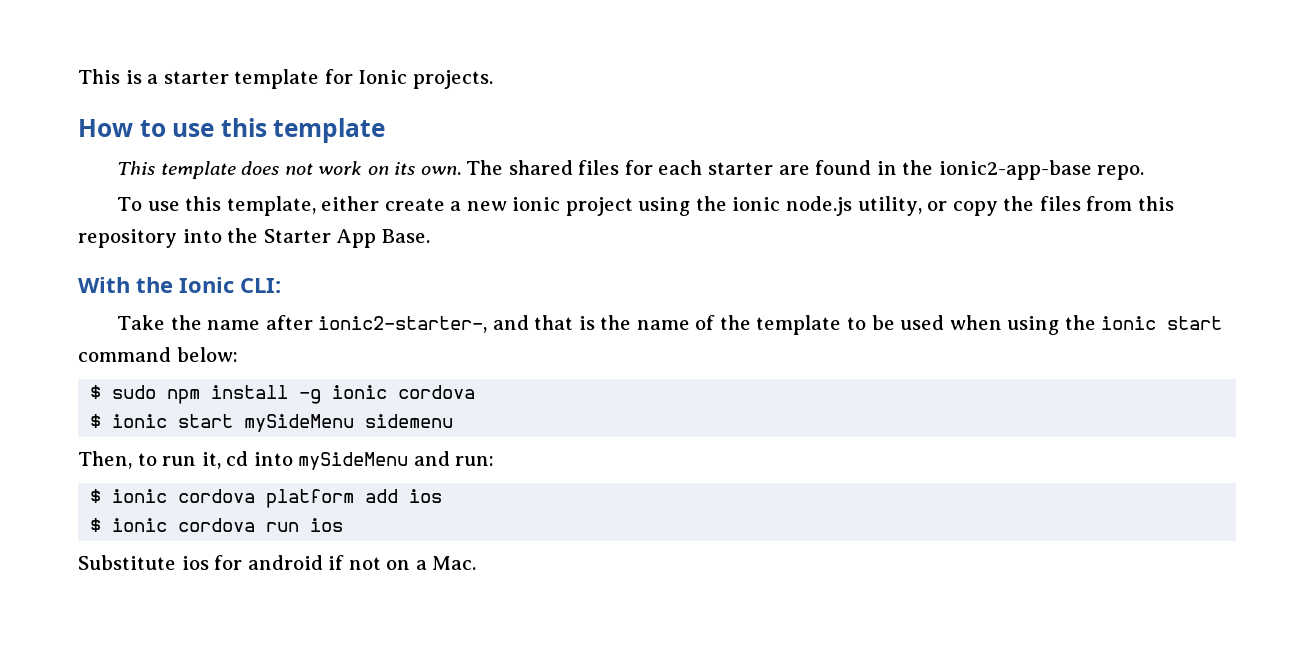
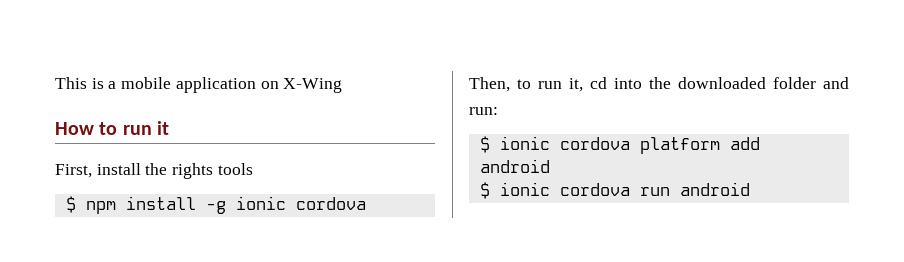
- This is a starter template for Ionic projects.
- How to use this template
- This template does not work on its own. The shared files for each starter are found in the ionic2-app-base repo.
- To use this template, either create a new ionic project using the ionic node.js utility, or copy the files from this repository into the Starter App Base.
- With the Ionic CLI:
- Take the name after ionic2-starter-, and that is the name of the template to be used when using the ionic start command below:
- $ sudo npm install -g ionic cordova
+ This is a mobile application on X-Wing
+ How to run it
+ First, install the rights tools
+ $ npm install -g ionic cordova
- $ ionic start mySideMenu sidemenu
- Then, to run it, cd into mySideMenu and run:
+ Then, to run it, cd into the downloaded folder and run:
- $ ionic cordova platform add ios
+ $ ionic cordova platform add android
- $ ionic cordova run ios
- Substitute ios for android if not on a Mac.
+ $ ionic cordova run android

